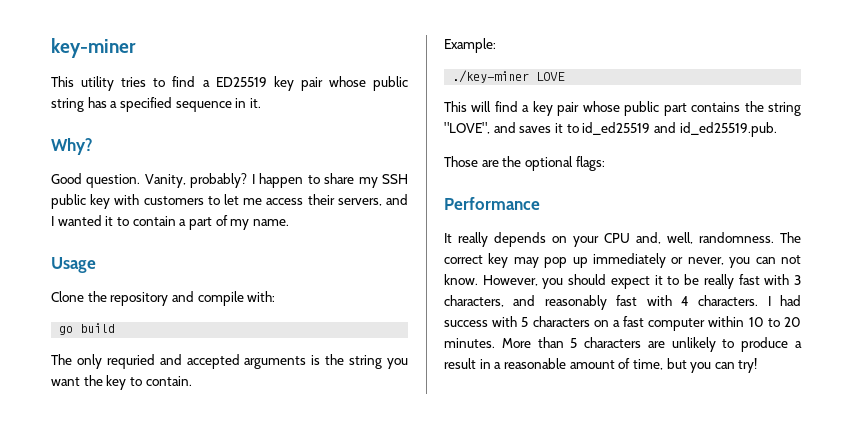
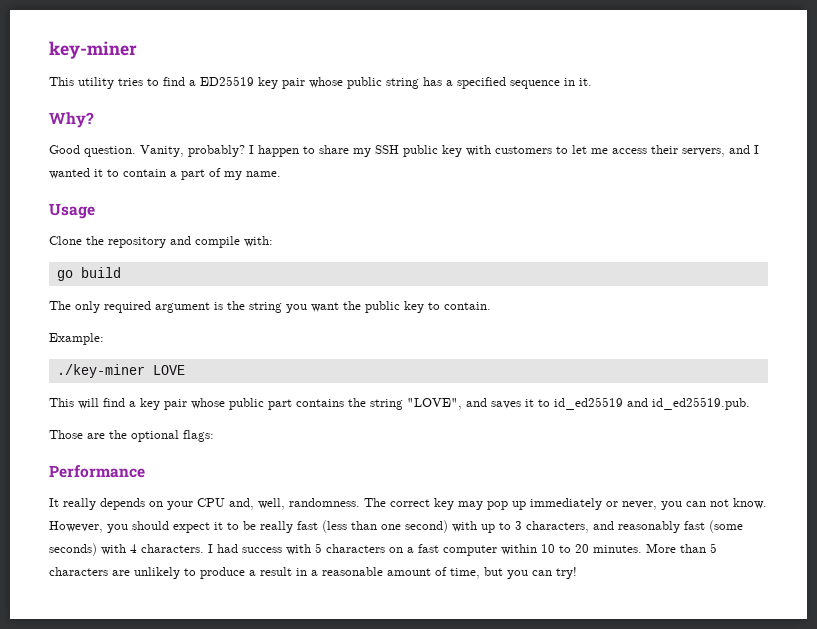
- The only requried and accepted arguments is the string you want the key to contain.
+ The only required argument is the string you want the public key to contain.
- However, you should expect it to be really fast with 3 characters, and reasonably fast with 4 characters.
+ However, you should expect it to be really fast (less than one second) with up to 3 characters, and reasonably fast (some seconds) with 4 characters.

